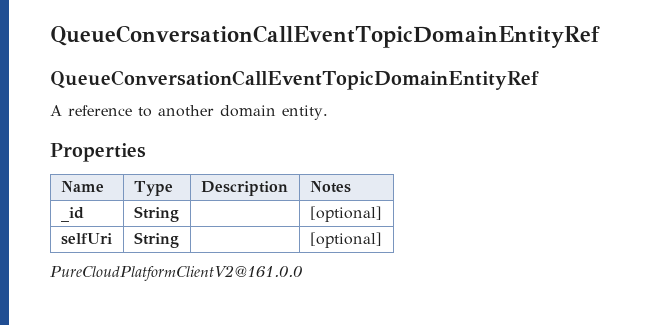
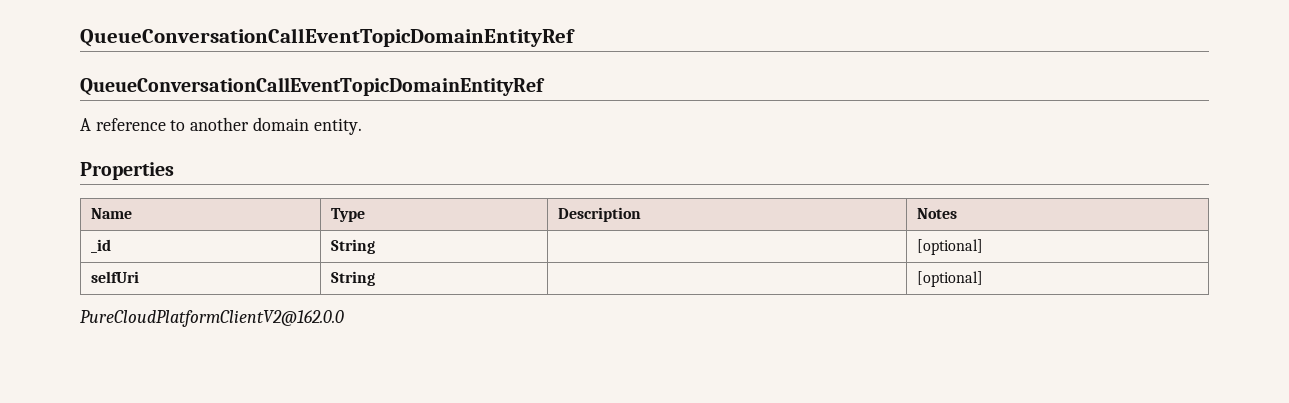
- PureCloudPlatformClientV2@161.0.0
+ PureCloudPlatformClientV2@162.0.0

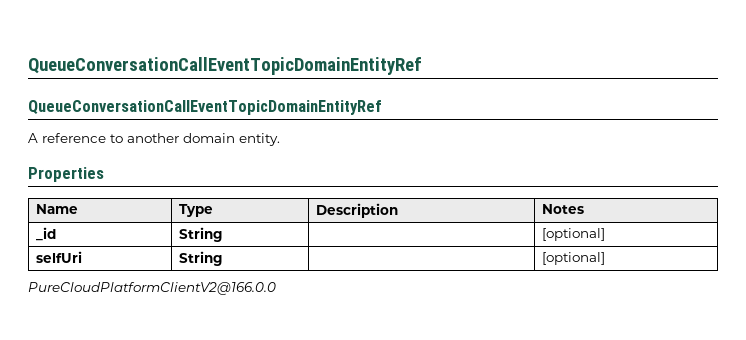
- PureCloudPlatformClientV2@162.0.0
+ PureCloudPlatformClientV2@166.0.0

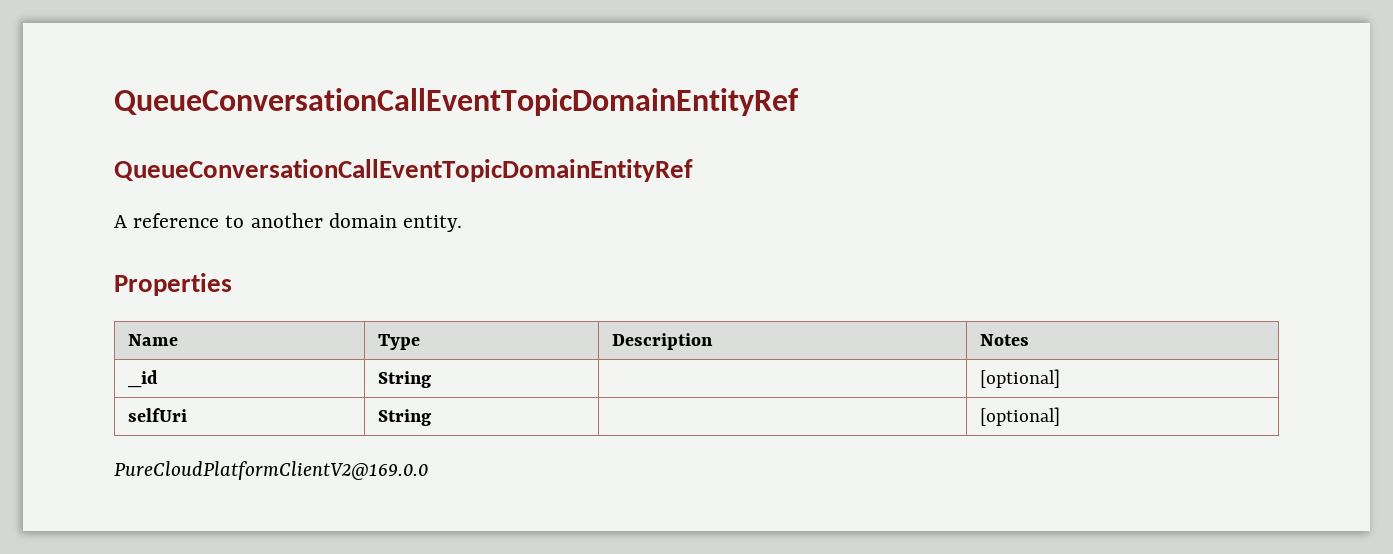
- PureCloudPlatformClientV2@166.0.0
+ PureCloudPlatformClientV2@169.0.0

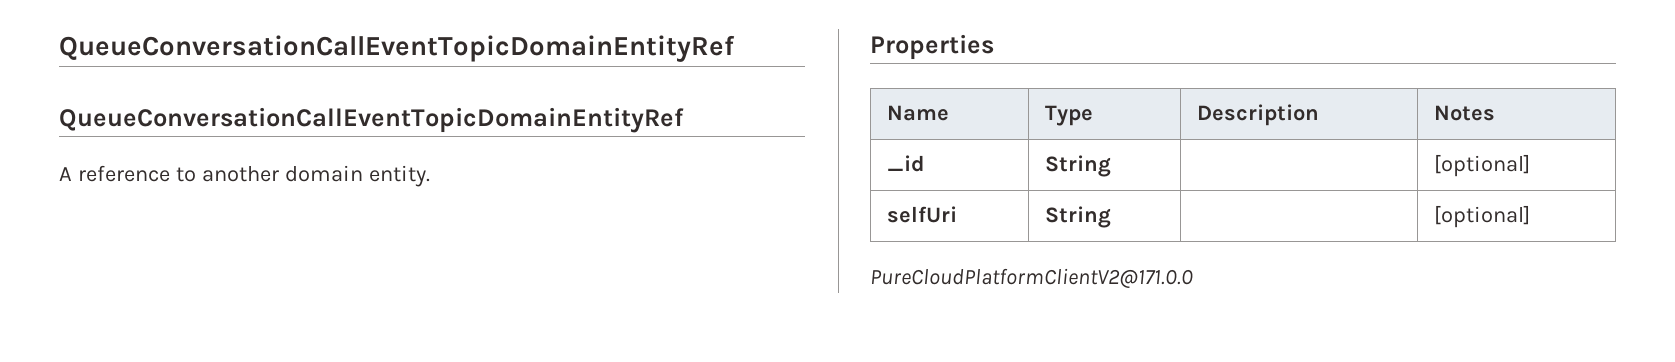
- PureCloudPlatformClientV2@169.0.0
+ PureCloudPlatformClientV2@171.0.0

